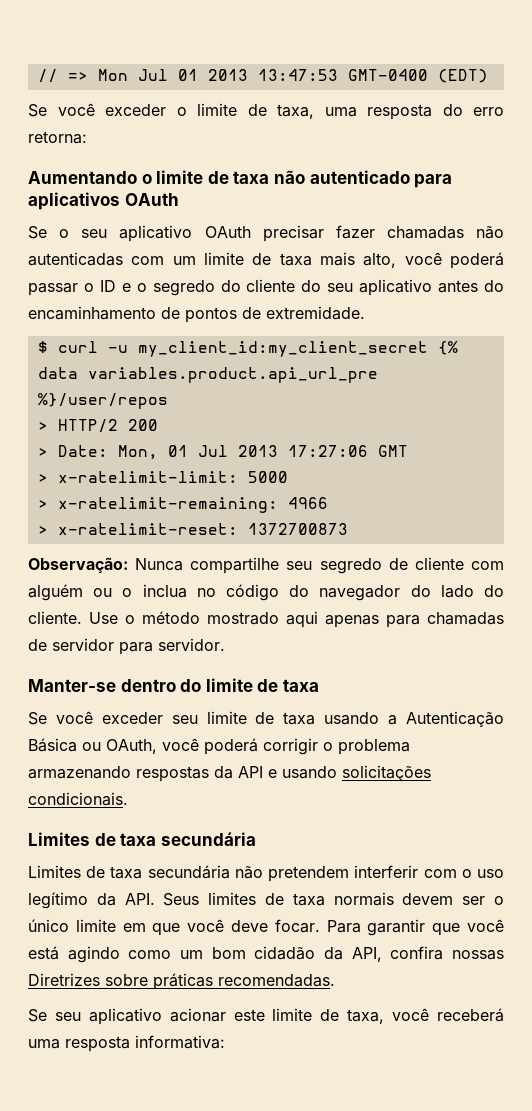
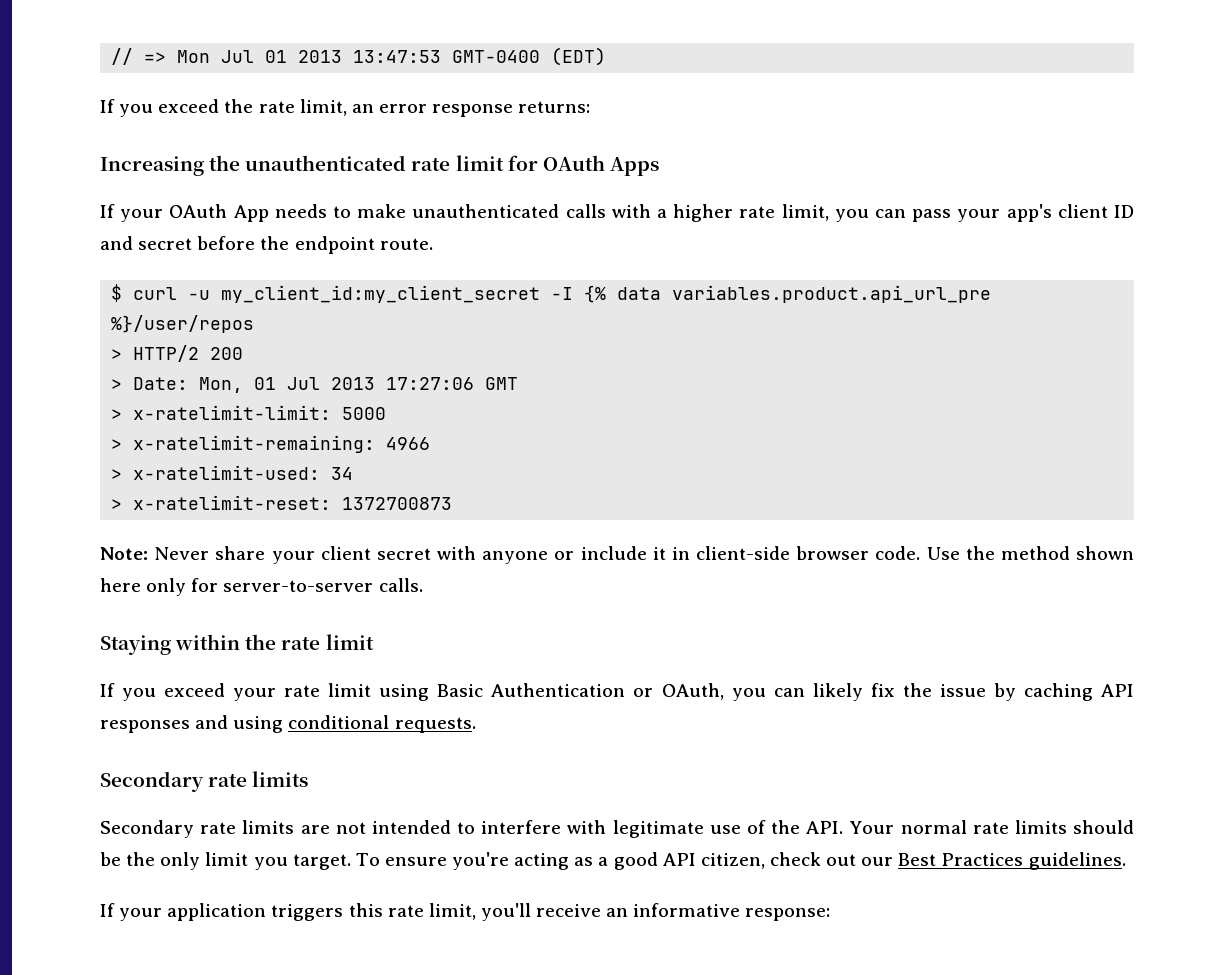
- Se você exceder o limite de taxa, uma resposta do erro retorna:
- Aumentando o limite de taxa não autenticado para aplicativos OAuth
- Se o seu aplicativo OAuth precisar fazer chamadas não autenticadas com um limite de taxa mais alto, você poderá passar o ID e o segredo do cliente do seu aplicativo antes do encaminhamento de pontos de extremidade.
+ If you exceed the rate limit, an error response returns:
+ Increasing the unauthenticated rate limit for OAuth Apps
+ If your OAuth App needs to make unauthenticated calls with a higher rate limit, you can pass your app's client ID and secret before the endpoint route.
- $ curl -u my_client_id:my_client_secret {% data variables.product.api_url_pre %}/user/repos
+ $ curl -u my_client_id:my_client_secret -I {% data variables.product.api_url_pre %}/user/repos
+ > x-ratelimit-used: 34
- Observação: Nunca compartilhe seu segredo de cliente com alguém ou o inclua no código do navegador do lado do cliente. Use o método mostrado aqui apenas para chamadas de servidor para servidor.
- Manter-se dentro do limite de taxa
- Se você exceder seu limite de taxa usando a Autenticação Básica ou OAuth, você poderá corrigir o problema armazenando respostas da API e usando solicitações condicionais.
- Limites de taxa secundária
- Limites de taxa secundária não pretendem interferir com o uso legítimo da API. Seus limites de taxa normais devem ser o único limite em que você deve focar. Para garantir que você está agindo como um bom cidadão da API, confira nossas Diretrizes sobre práticas recomendadas.
- Se seu aplicativo acionar este limite de taxa, você receberá uma resposta informativa:
+ Note: Never share your client secret with anyone or include it in client-side browser code. Use the method shown here only for server-to-server calls.
+ Staying within the rate limit
+ If you exceed your rate limit using Basic Authentication or OAuth, you can likely fix the issue by caching API responses and using conditional requests.
+ Secondary rate limits
+ Secondary rate limits are not intended to interfere with legitimate use of the API. Your normal rate limits should be the only limit you target. To ensure you're acting as a good API citizen, check out our Best Practices guidelines.
+ If your application triggers this rate limit, you'll receive an informative response:

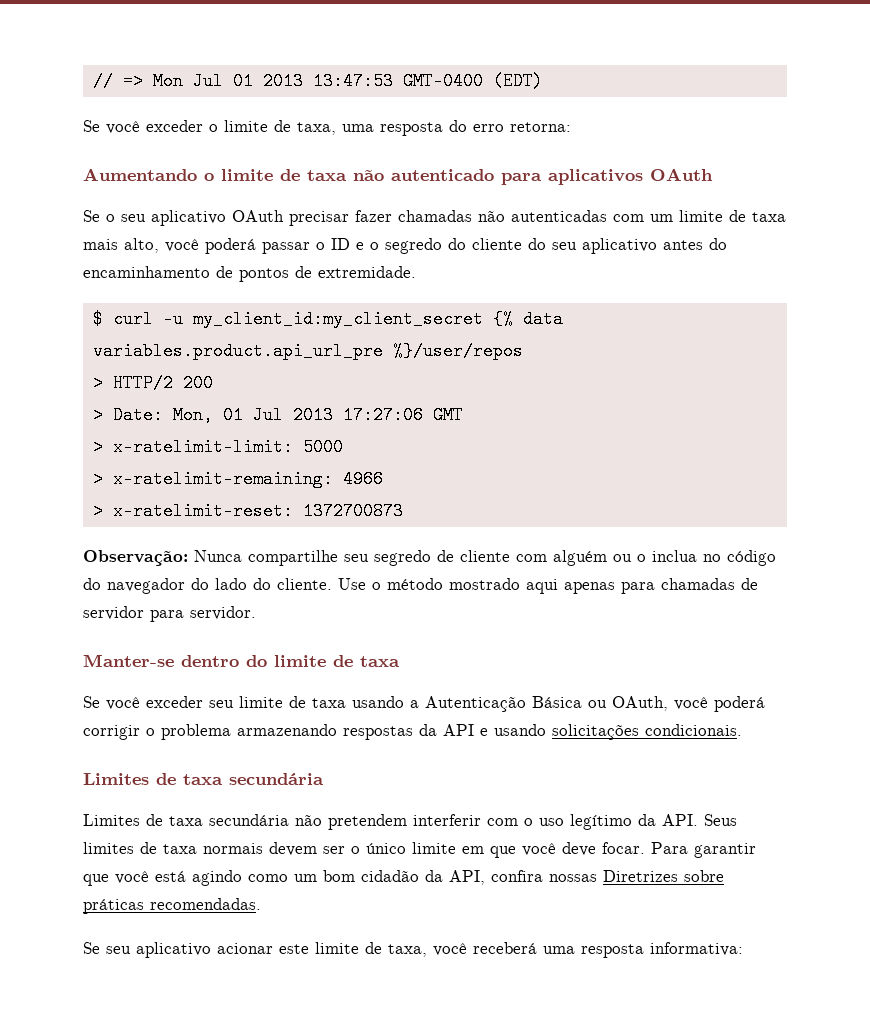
- If you exceed the rate limit, an error response returns:
- Increasing the unauthenticated rate limit for OAuth Apps
- If your OAuth App needs to make unauthenticated calls with a higher rate limit, you can pass your app's client ID and secret before the endpoint route.
+ Se você exceder o limite de taxa, uma resposta do erro retorna:
+ Aumentando o limite de taxa não autenticado para aplicativos OAuth
+ Se o seu aplicativo OAuth precisar fazer chamadas não autenticadas com um limite de taxa mais alto, você poderá passar o ID e o segredo do cliente do seu aplicativo antes do encaminhamento de pontos de extremidade.
- $ curl -u my_client_id:my_client_secret -I {% data variables.product.api_url_pre %}/user/repos
+ $ curl -u my_client_id:my_client_secret {% data variables.product.api_url_pre %}/user/repos
- > x-ratelimit-used: 34
- Note: Never share your client secret with anyone or include it in client-side browser code. Use the method shown here only for server-to-server calls.
- Staying within the rate limit
- If you exceed your rate limit using Basic Authentication or OAuth, you can likely fix the issue by caching API responses and using conditional requests.
- Secondary rate limits
- Secondary rate limits are not intended to interfere with legitimate use of the API. Your normal rate limits should be the only limit you target. To ensure you're acting as a good API citizen, check out our Best Practices guidelines.
- If your application triggers this rate limit, you'll receive an informative response:
+ Observação: Nunca compartilhe seu segredo de cliente com alguém ou o inclua no código do navegador do lado do cliente. Use o método mostrado aqui apenas para chamadas de servidor para servidor.
+ Manter-se dentro do limite de taxa
+ Se você exceder seu limite de taxa usando a Autenticação Básica ou OAuth, você poderá corrigir o problema armazenando respostas da API e usando solicitações condicionais.
+ Limites de taxa secundária
+ Limites de taxa secundária não pretendem interferir com o uso legítimo da API. Seus limites de taxa normais devem ser o único limite em que você deve focar. Para garantir que você está agindo como um bom cidadão da API, confira nossas Diretrizes sobre práticas recomendadas.
+ Se seu aplicativo acionar este limite de taxa, você receberá uma resposta informativa:

